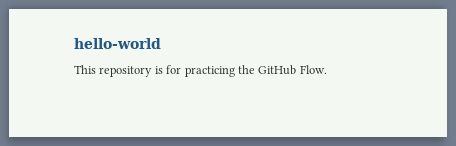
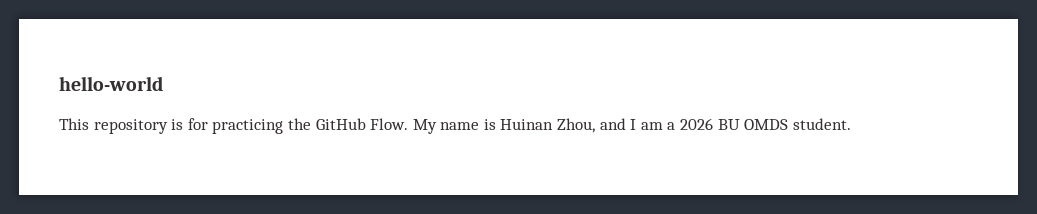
+ My name is Huinan Zhou, and I am a 2026 BU OMDS student.

